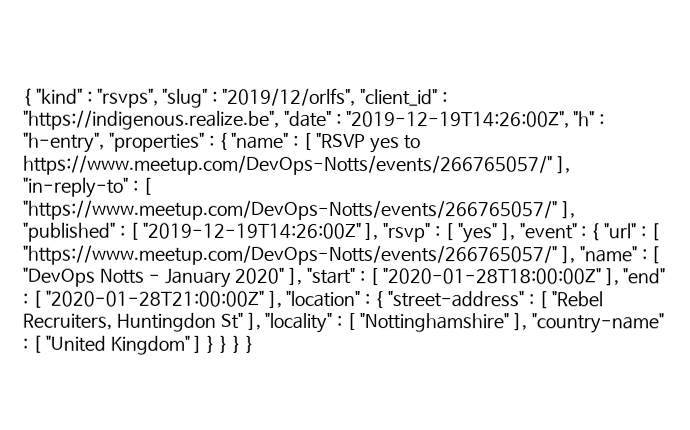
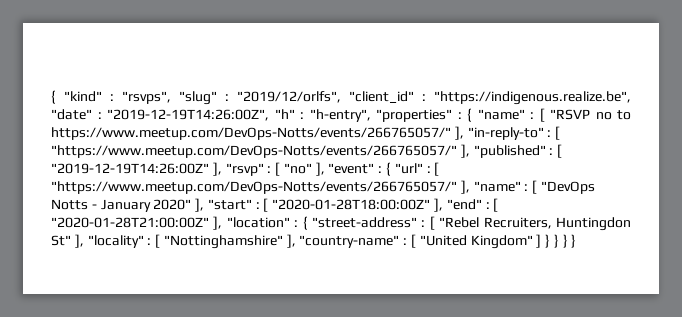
- [ "RSVP yes to https://www.meetup.com/DevOps-Notts/events/266765057/" ], "in-reply-to" :
+ [ "RSVP no to https://www.meetup.com/DevOps-Notts/events/266765057/" ], "in-reply-to" :
- [ "yes" ], "event" :
+ [ "no" ], "event" :

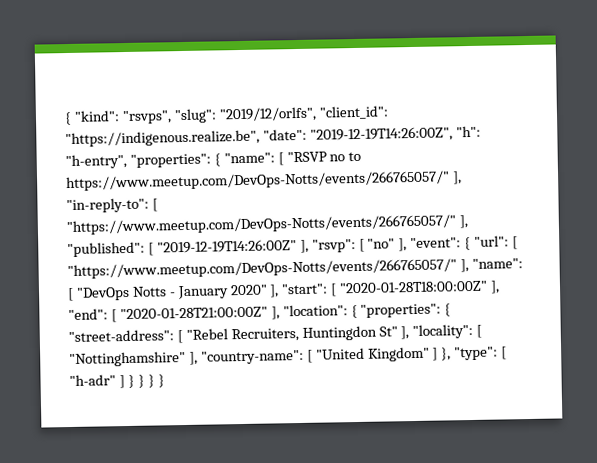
- { "kind" : "rsvps", "slug" : "2019/12/orlfs", "client_id" : "https://indigenous.realize.be", "date" : "2019-12-19T14:26:00Z", "h" : "h-entry", "properties" : { "name" : [ "RSVP no to https://www.meetup.com/DevOps-Notts/events/266765057/" ], "in-reply-to" : [ "https://www.meetup.com/DevOps-Notts/events/266765057/" ], "published" : [ "2019-12-19T14:26:00Z" ], "rsvp" : [ "no" ], "event" : { "url" : [ "https://www.meetup.com/DevOps-Notts/events/266765057/" ], "name" : [ "DevOps Notts - January 2020" ], "start" : [ "2020-01-28T18:00:00Z" ], "end" : [ "2020-01-28T21:00:00Z" ], "location" : { "street-address" : [ "Rebel Recruiters, Huntingdon St" ], "locality" : [ "Nottinghamshire" ], "country-name" : [ "United Kingdom" ] } } } }
+ { "kind": "rsvps", "slug": "2019/12/orlfs", "client_id": "https://indigenous.realize.be", "date": "2019-12-19T14:26:00Z", "h": "h-entry", "properties": { "name": [ "RSVP no to https://www.meetup.com/DevOps-Notts/events/266765057/" ], "in-reply-to": [ "https://www.meetup.com/DevOps-Notts/events/266765057/" ], "published": [ "2019-12-19T14:26:00Z" ], "rsvp": [ "no" ], "event": { "url": [ "https://www.meetup.com/DevOps-Notts/events/266765057/" ], "name": [ "DevOps Notts - January 2020" ], "start": [ "2020-01-28T18:00:00Z" ], "end": [ "2020-01-28T21:00:00Z" ], "location": { "properties": { "street-address": [ "Rebel Recruiters, Huntingdon St" ], "locality": [ "Nottinghamshire" ], "country-name": [ "United Kingdom" ] }, "type": [ "h-adr" ] } } } }

